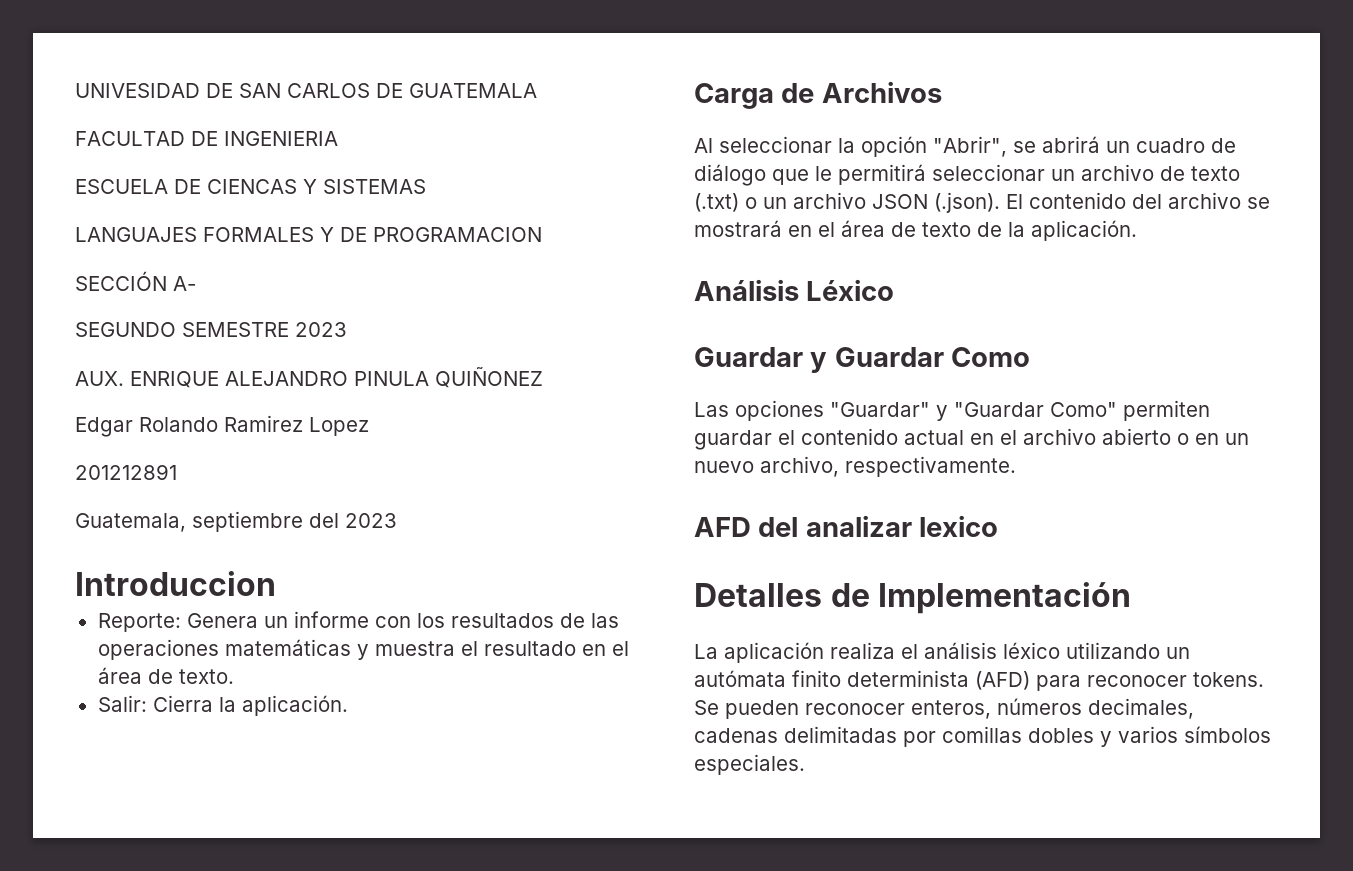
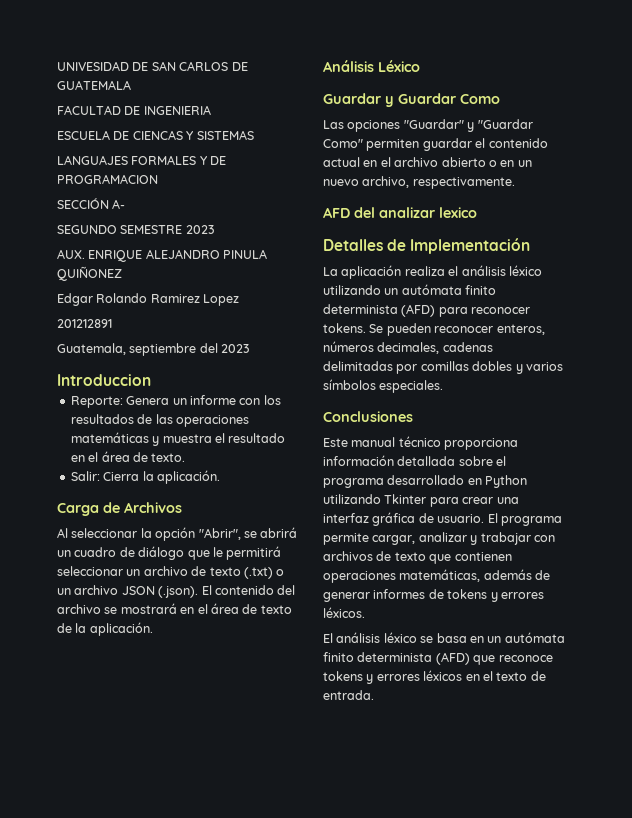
+ Conclusiones
+ Este manual técnico proporciona información detallada sobre el programa desarrollado en Python utilizando Tkinter para crear una interfaz gráfica de usuario. El programa permite cargar, analizar y trabajar con archivos de texto que contienen operaciones matemáticas, además de generar informes de tokens y errores léxicos.
+ El análisis léxico se basa en un autómata finito determinista (AFD) que reconoce tokens y errores léxicos en el texto de entrada.

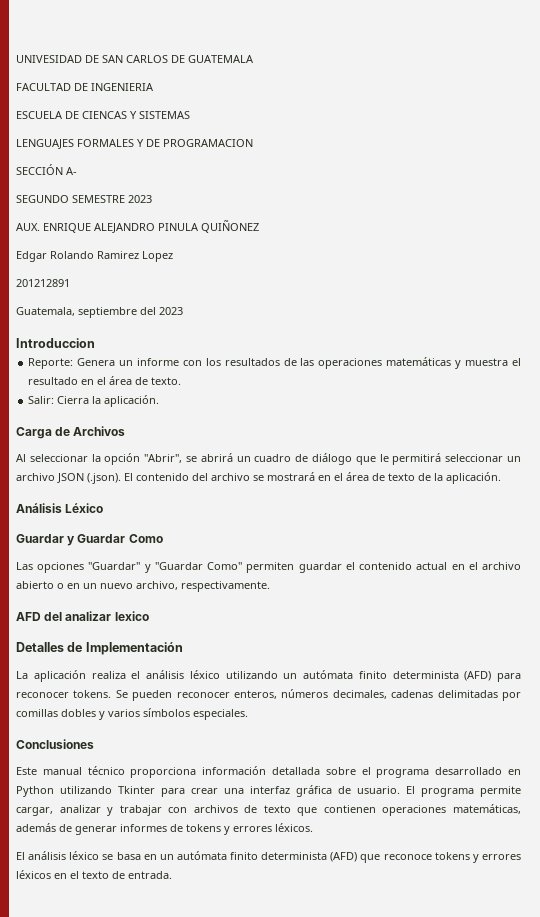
- LANGUAJES FORMALES Y DE PROGRAMACION
+ LENGUAJES FORMALES Y DE PROGRAMACION
- Al seleccionar la opción "Abrir", se abrirá un cuadro de diálogo que le permitirá seleccionar un archivo de texto (.txt) o un archivo JSON (.json). El contenido del archivo se mostrará en el área de texto de la aplicación.
+ Al seleccionar la opción "Abrir", se abrirá un cuadro de diálogo que le permitirá seleccionar un archivo JSON (.json). El contenido del archivo se mostrará en el área de texto de la aplicación.

